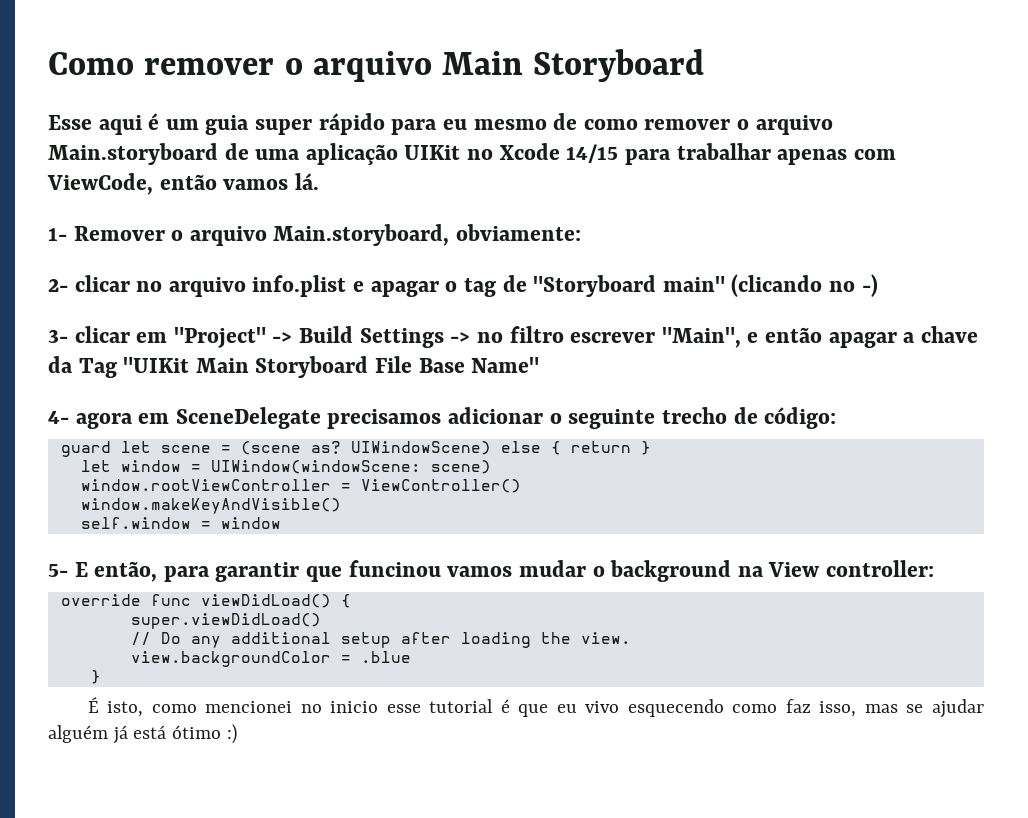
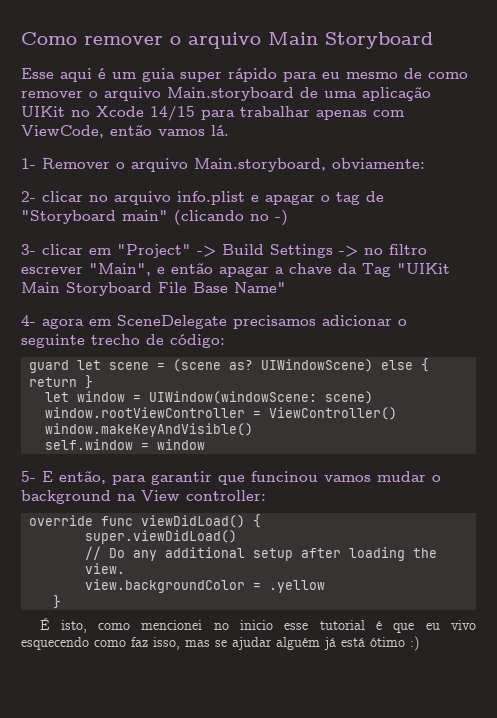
- view.backgroundColor = .blue
+ view.backgroundColor = .yellow

